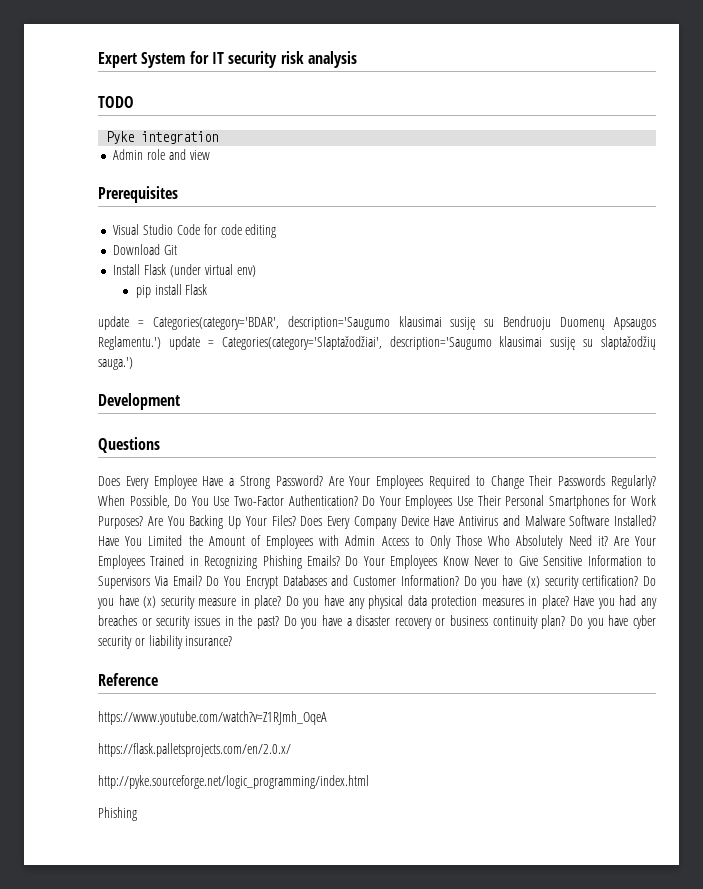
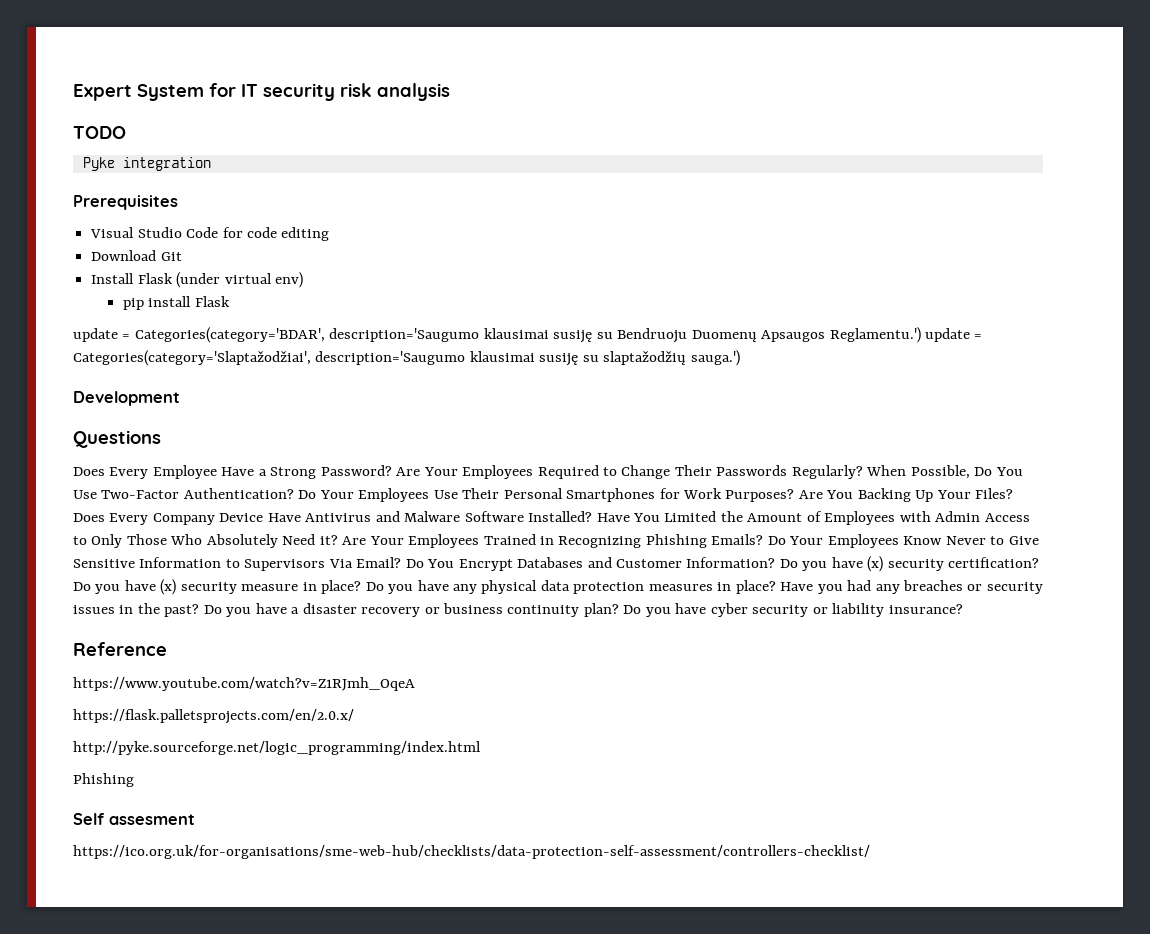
- Admin role and view
+ Self assesment
+ https://ico.org.uk/for-organisations/sme-web-hub/checklists/data-protection-self-assessment/controllers-checklist/

